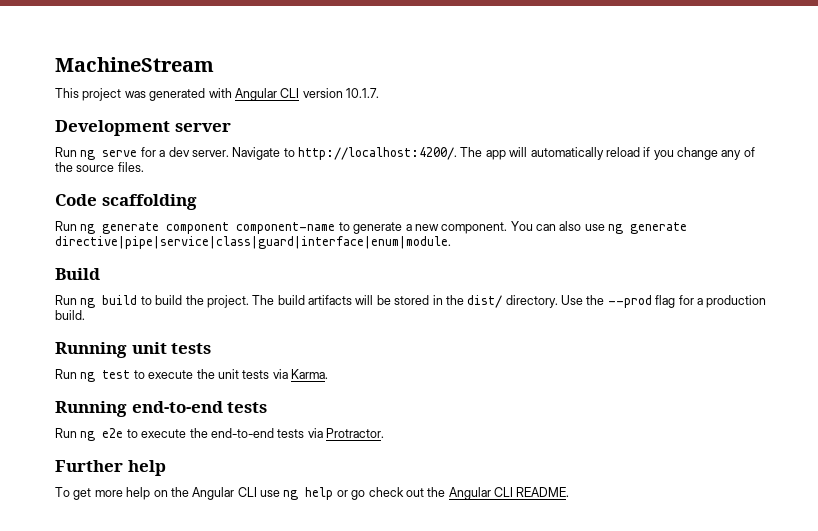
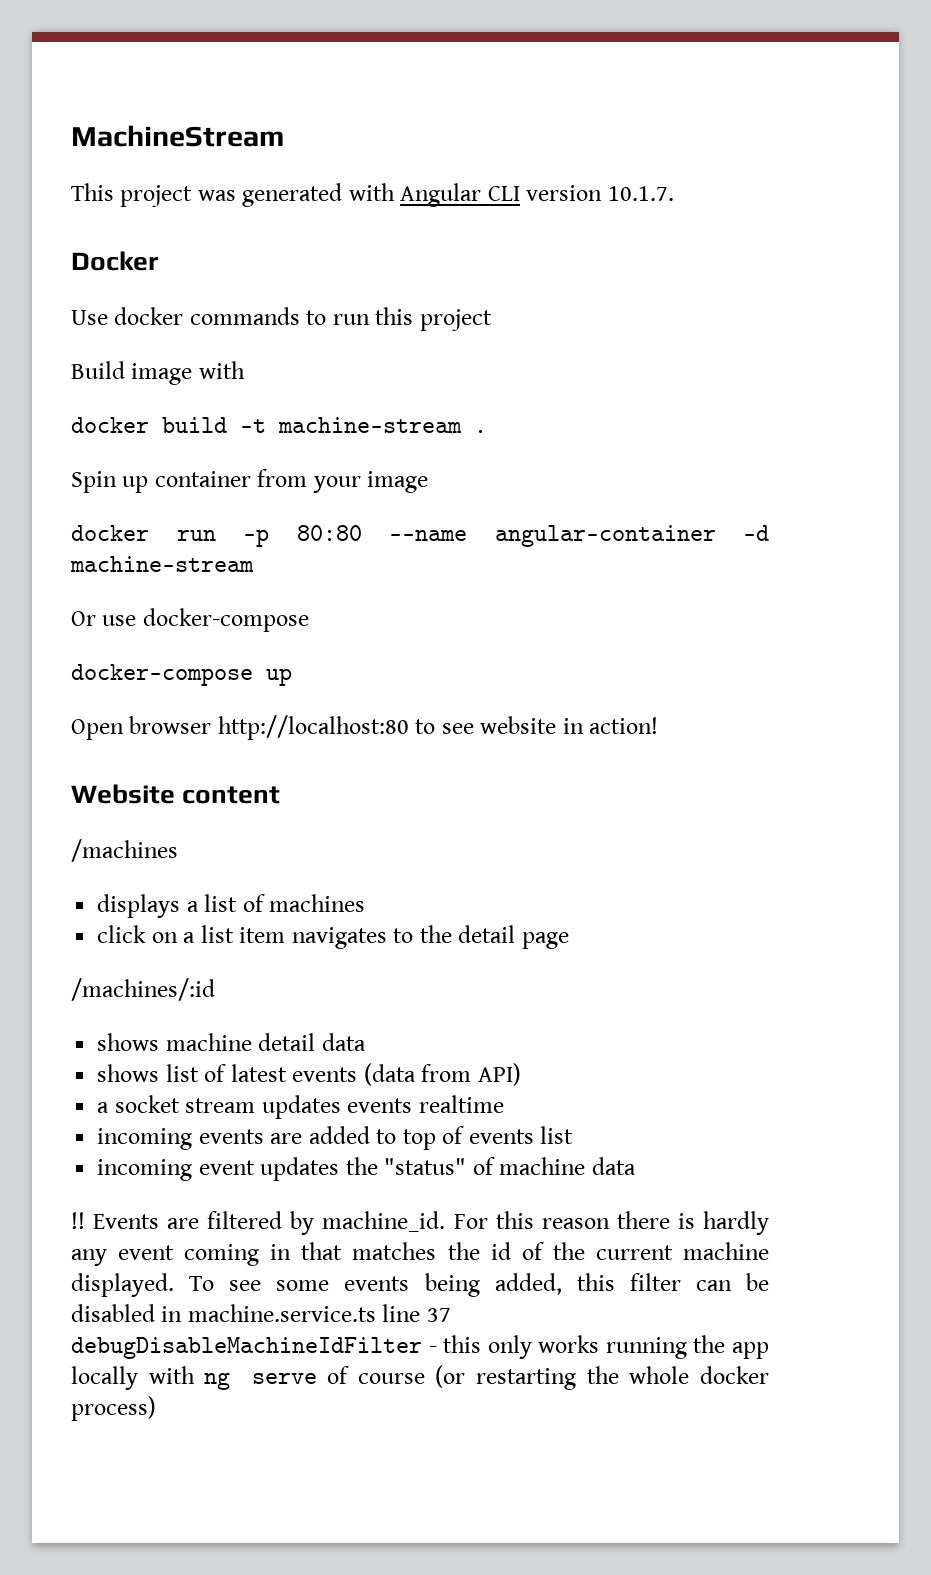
- Development server
- Run ng serve for a dev server. Navigate to http://localhost:4200/. The app will automatically reload if you change any of the source files.
- Code scaffolding
- Run ng generate component component-name to generate a new component. You can also use ng generate directive|pipe|service|class|guard|interface|enum|module.
- Build
- Run ng build to build the project. The build artifacts will be stored in the dist/ directory. Use the --prod flag for a production build.
- Running unit tests
- Run ng test to execute the unit tests via Karma.
- Running end-to-end tests
- Run ng e2e to execute the end-to-end tests via Protractor.
- Further help
- To get more help on the Angular CLI use ng help or go check out the Angular CLI README.
+ Docker
+ Use docker commands to run this project
+ Build image with
+ docker build -t machine-stream .
+ Spin up container from your image
+ docker run -p 80:80 --name angular-container -d machine-stream
+ Or use docker-compose
+ docker-compose up
+ Open browser http://localhost:80 to see website in action!
+ Website content
+ /machines
+ displays a list of machines
+ click on a list item navigates to the detail page
+ /machines/:id
+ shows machine detail data
+ shows list of latest events (data from API)
+ a socket stream updates events realtime
+ incoming events are added to top of events list
+ incoming event updates the "status" of machine data
+ !! Events are filtered by machine_id. For this reason there is hardly any event coming in that matches the id of the current machine displayed. To see some events being added, this filter can be disabled in machine.service.ts line 37 debugDisableMachineIdFilter - this only works running the app locally with ng serve of course (or restarting the whole docker process)

